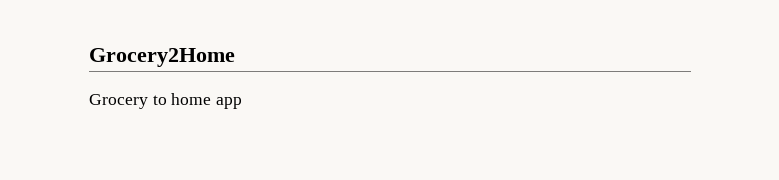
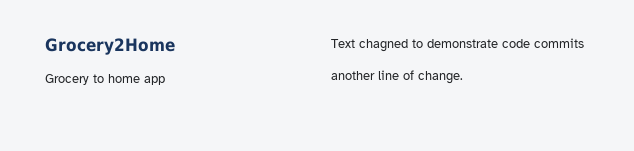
+ Text chagned to demonstrate code commits
+ another line of change.

